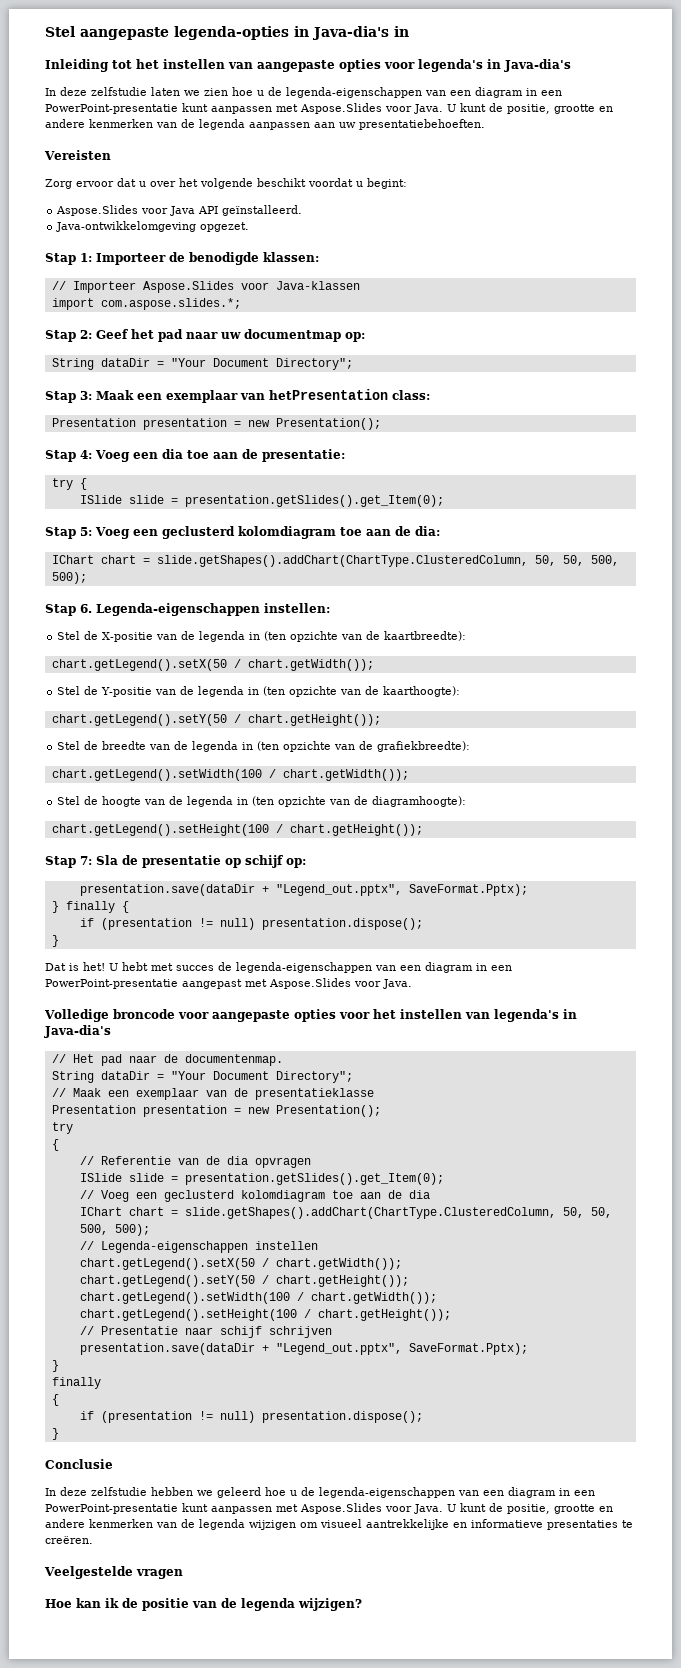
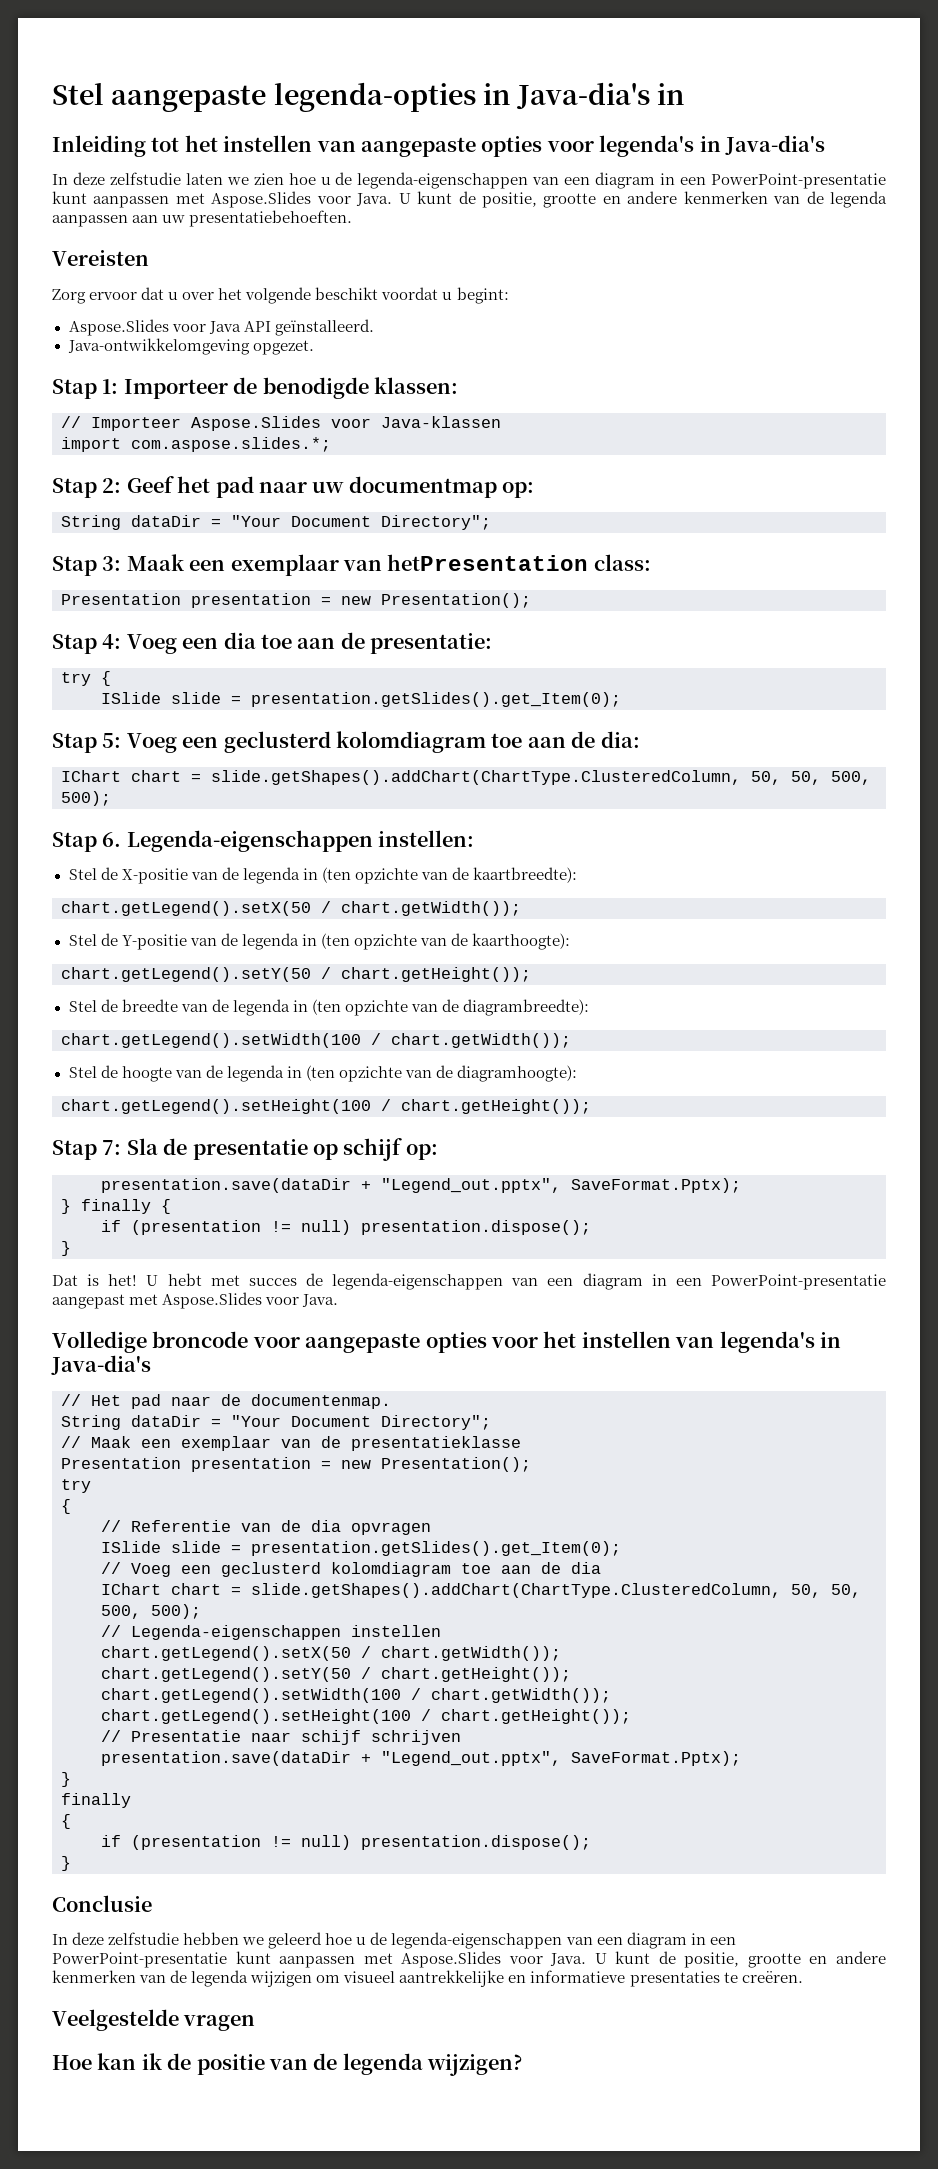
- Stel de breedte van de legenda in (ten opzichte van de grafiekbreedte):
+ Stel de breedte van de legenda in (ten opzichte van de diagrambreedte):

